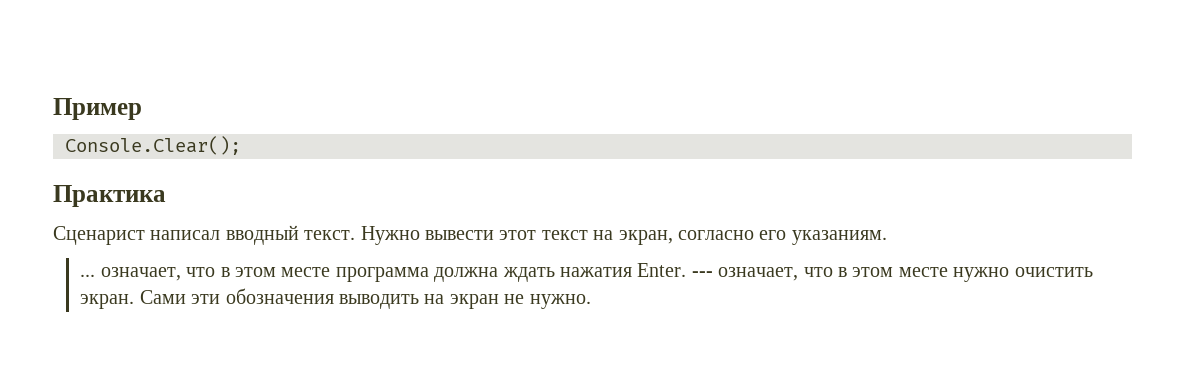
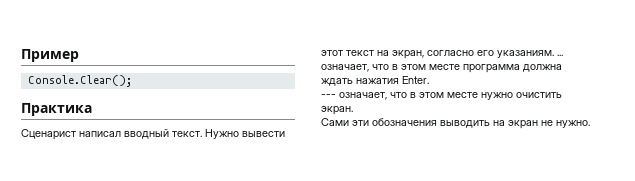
- Нужно вывести этот текст на экран, согласно его указаниям.
- ... означает, что в этом месте программа должна ждать нажатия Enter. --- означает, что в этом месте нужно очистить экран. Сами эти обозначения выводить на экран не нужно.
+ Нужно вывести этот текст на экран, согласно его указаниям. ... означает, что в этом месте программа должна ждать нажатия Enter.
+ --- означает, что в этом месте нужно очистить экран.
+ Сами эти обозначения выводить на экран не нужно.

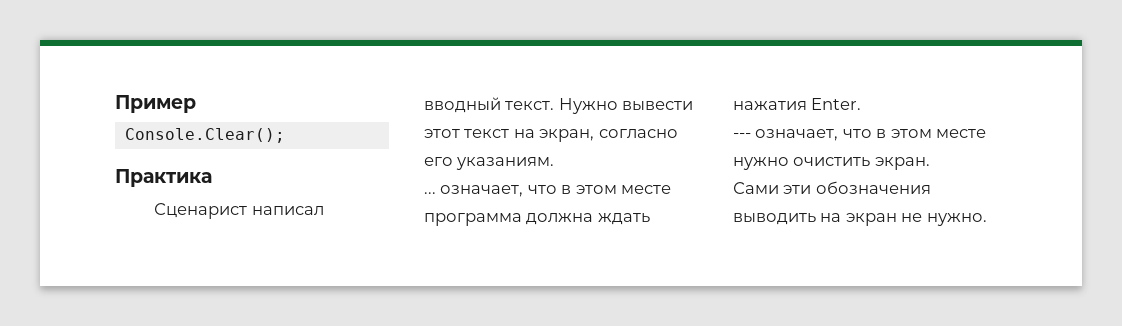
- Нужно вывести этот текст на экран, согласно его указаниям. ... означает, что в этом месте программа должна ждать нажатия Enter.
+ Нужно вывести этот текст на экран, согласно его указаниям.
+ ... означает, что в этом месте программа должна ждать нажатия Enter.

